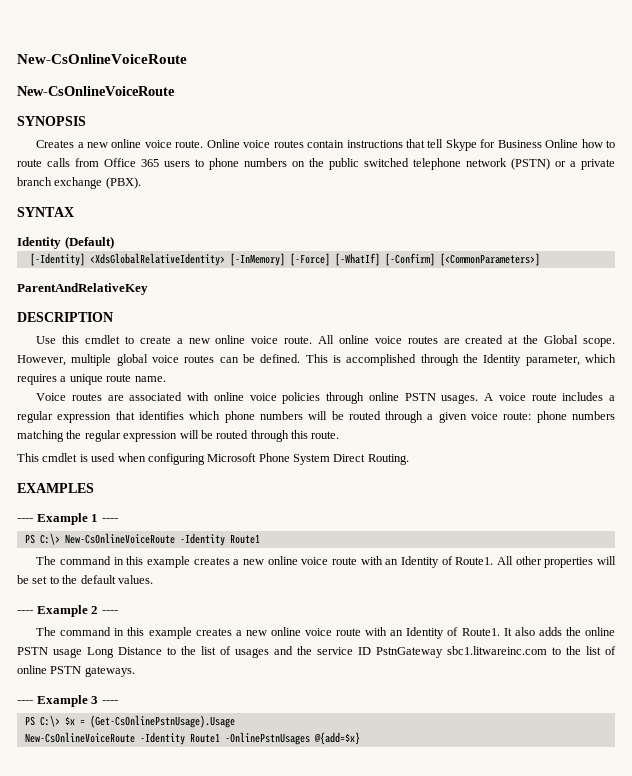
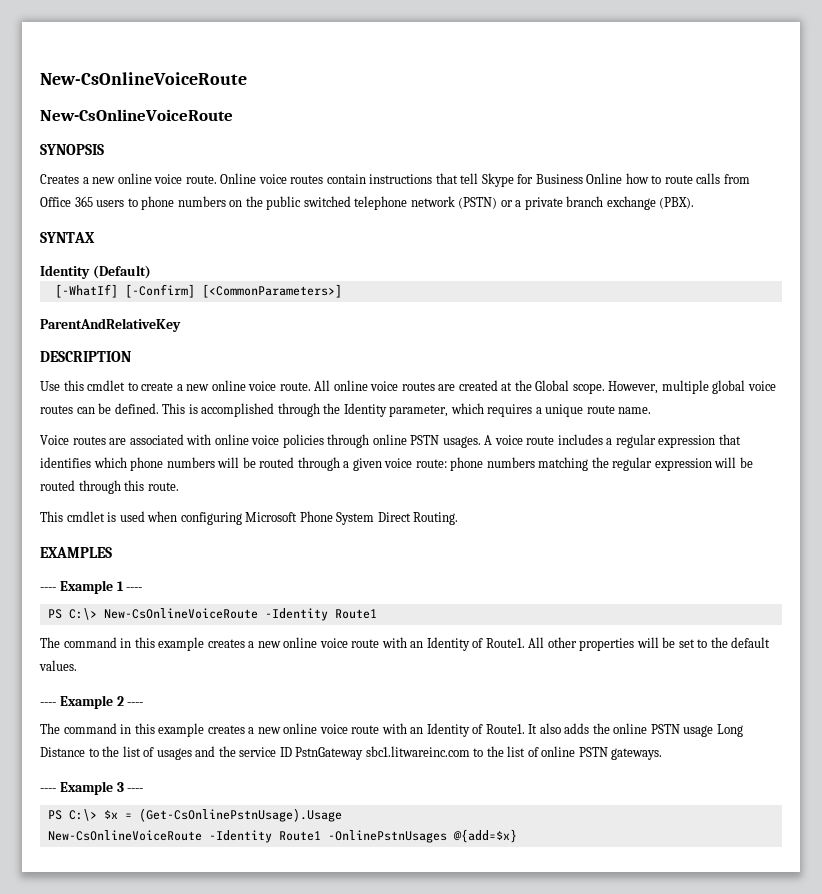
- [-Identity] <XdsGlobalRelativeIdentity> [-InMemory] [-Force] [-WhatIf] [-Confirm] [<CommonParameters>]
+ [-WhatIf] [-Confirm] [<CommonParameters>]

